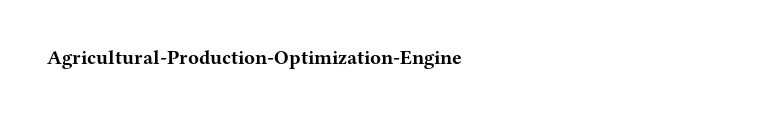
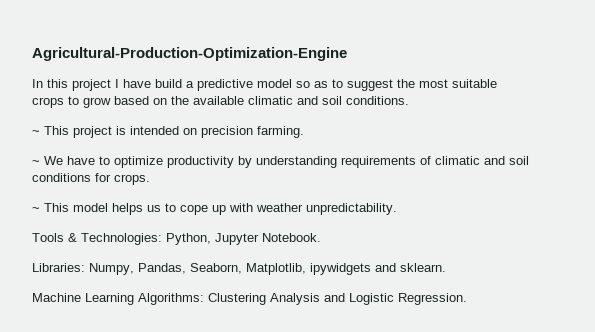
+ In this project I have build a predictive model so as to suggest the most suitable crops to grow based on the available climatic and soil conditions.
+ ~ This project is intended on precision farming.
+ ~ We have to optimize productivity by understanding requirements of climatic and soil conditions for crops.
+ ~ This model helps us to cope up with weather unpredictability.
+ Tools & Technologies: Python, Jupyter Notebook.
+ Libraries: Numpy, Pandas, Seaborn, Matplotlib, ipywidgets and sklearn.
+ Machine Learning Algorithms: Clustering Analysis and Logistic Regression.

